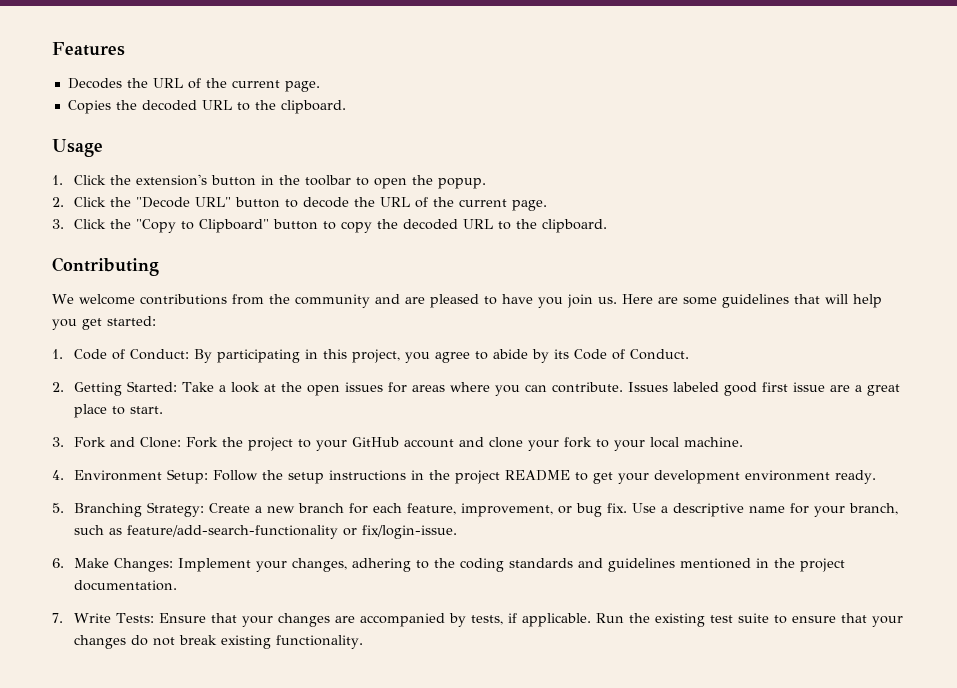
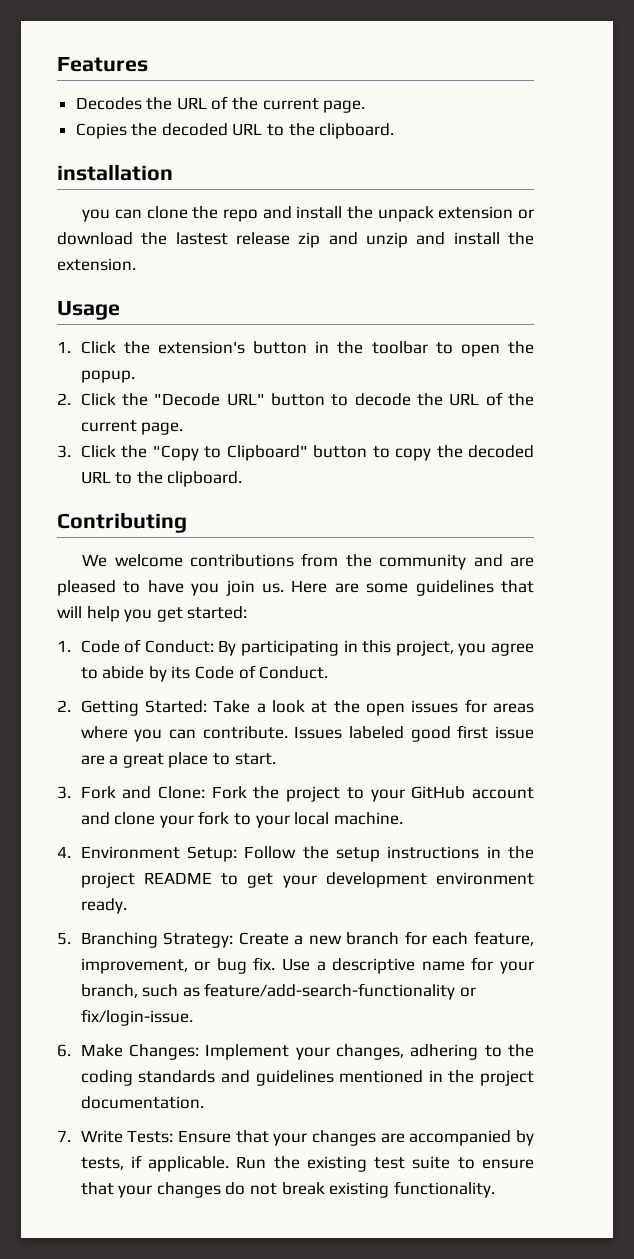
+ installation
+ you can clone the repo and install the unpack extension or download the lastest release zip and unzip and install the extension.

